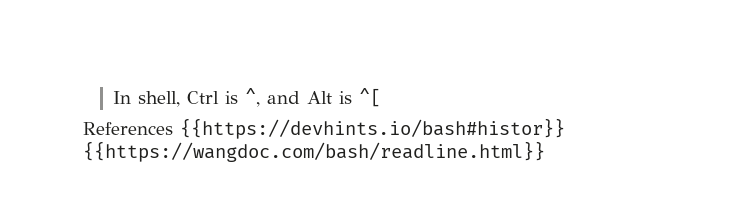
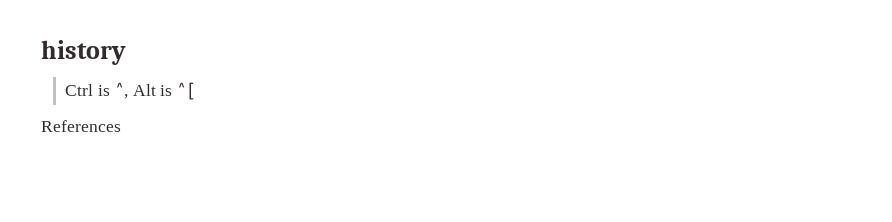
- In shell, Ctrl is ^, and Alt is ^[
+ history
+ Ctrl is ^, Alt is ^[
- References {{https://devhints.io/bash#histor}} {{https://wangdoc.com/bash/readline.html}}
+ References

